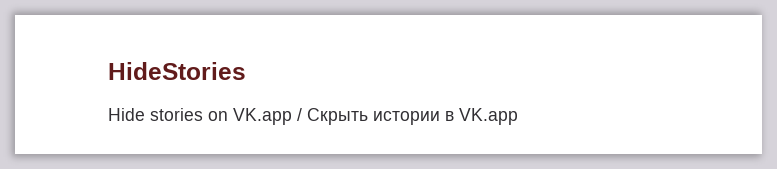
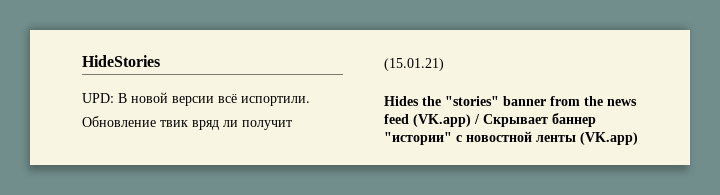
- Hide stories on VK.app / Скрыть истории в VK.app
+ UPD: В новой версии всё испортили. Обновление твик вряд ли получит (15.01.21)
+ Hides the "stories" banner from the news feed (VK.app) / Скрывает баннер "истории" с новостной ленты (VK.app)

